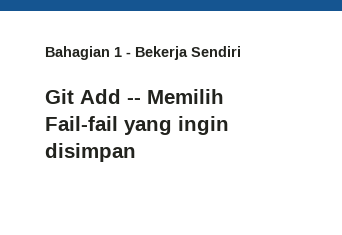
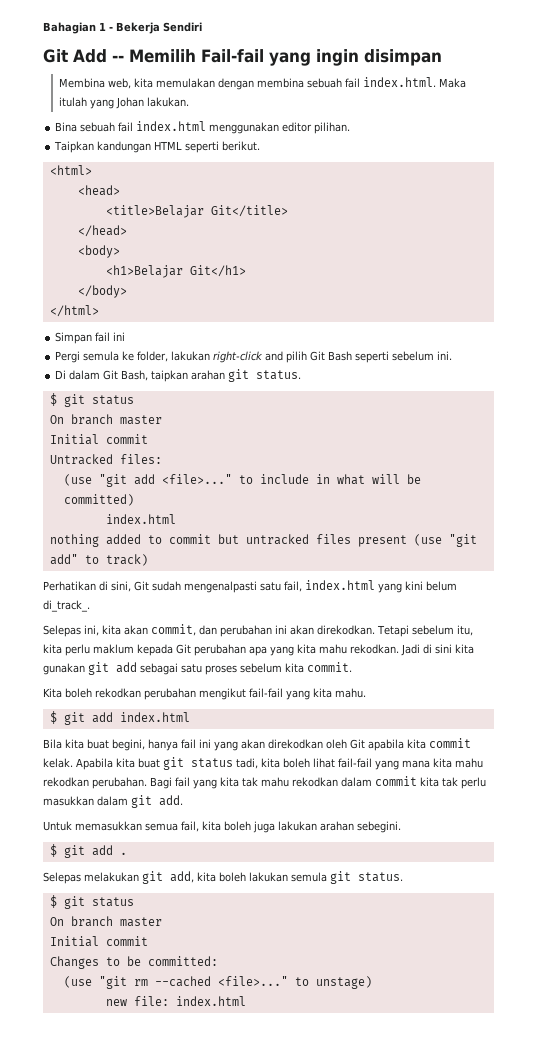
+ Membina web, kita memulakan dengan membina sebuah fail index.html. Maka itulah yang Johan lakukan.
+ Bina sebuah fail index.html menggunakan editor pilihan.
+ Taipkan kandungan HTML seperti berikut.
+ <html>
+ <head>
+ <title>Belajar Git</title>
+ </head>
+ <body>
+ <h1>Belajar Git</h1>
+ </body>
+ </html>
+ Simpan fail ini
+ Pergi semula ke folder, lakukan right-click and pilih Git Bash seperti sebelum ini.
+ Di dalam Git Bash, taipkan arahan git status.
+ $ git status
+ On branch master
+ Initial commit
+ Untracked files:
+ (use "git add <file>..." to include in what will be committed)
+ index.html
+ nothing added to commit but untracked files present (use "git add" to track)
+ Perhatikan di sini, Git sudah mengenalpasti satu fail, index.html yang kini belum di_track_.
+ Selepas ini, kita akan commit, dan perubahan ini akan direkodkan. Tetapi sebelum itu, kita perlu maklum kepada Git perubahan apa yang kita mahu rekodkan. Jadi di sini kita gunakan git add sebagai satu proses sebelum kita commit.
+ Kita boleh rekodkan perubahan mengikut fail-fail yang kita mahu.
+ $ git add index.html
+ Bila kita buat begini, hanya fail ini yang akan direkodkan oleh Git apabila kita commit kelak. Apabila kita buat git status tadi, kita boleh lihat fail-fail yang mana kita mahu rekodkan perubahan. Bagi fail yang kita tak mahu rekodkan dalam commit kita tak perlu masukkan dalam git add.
+ Untuk memasukkan semua fail, kita boleh juga lakukan arahan sebegini.
+ $ git add .
+ Selepas melakukan git add, kita boleh lakukan semula git status.
+ $ git status
+ On branch master
+ Initial commit
+ Changes to be committed:
+ (use "git rm --cached <file>..." to unstage)
+ new file: index.html

